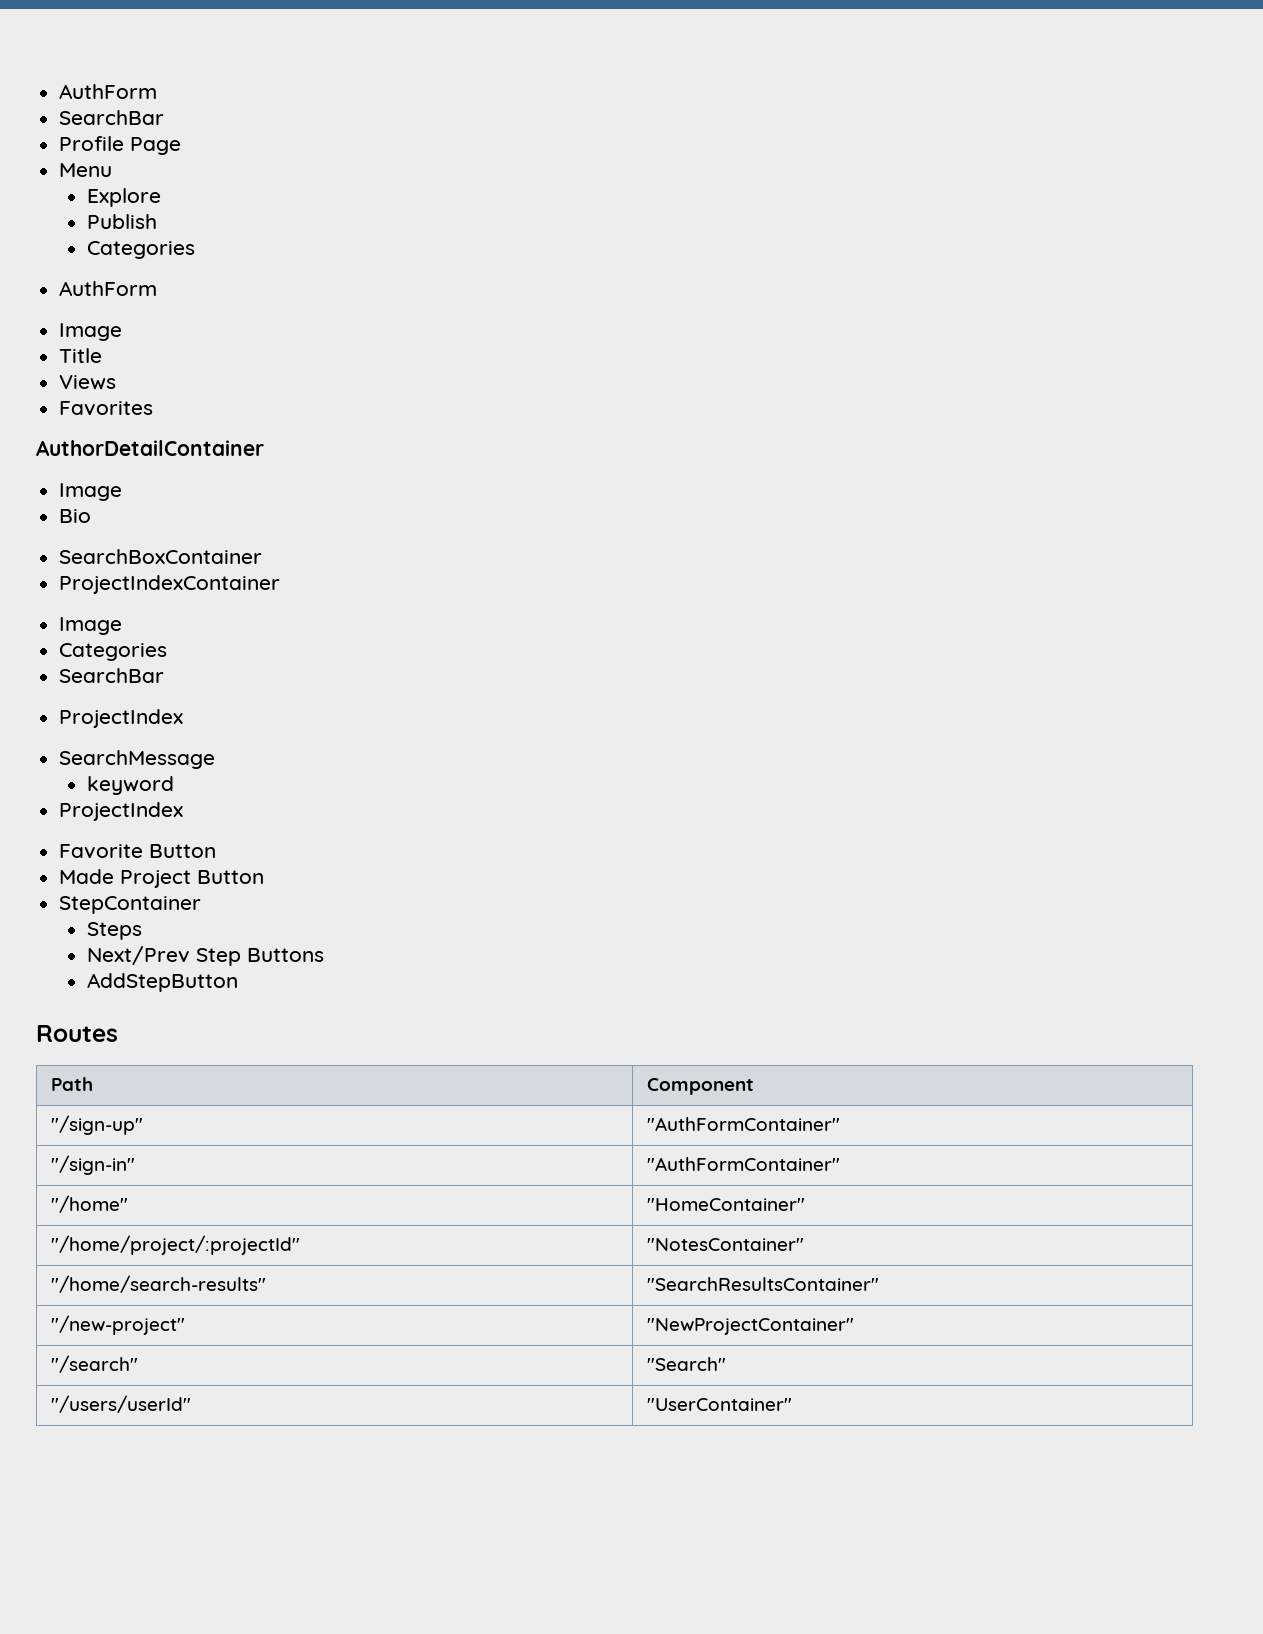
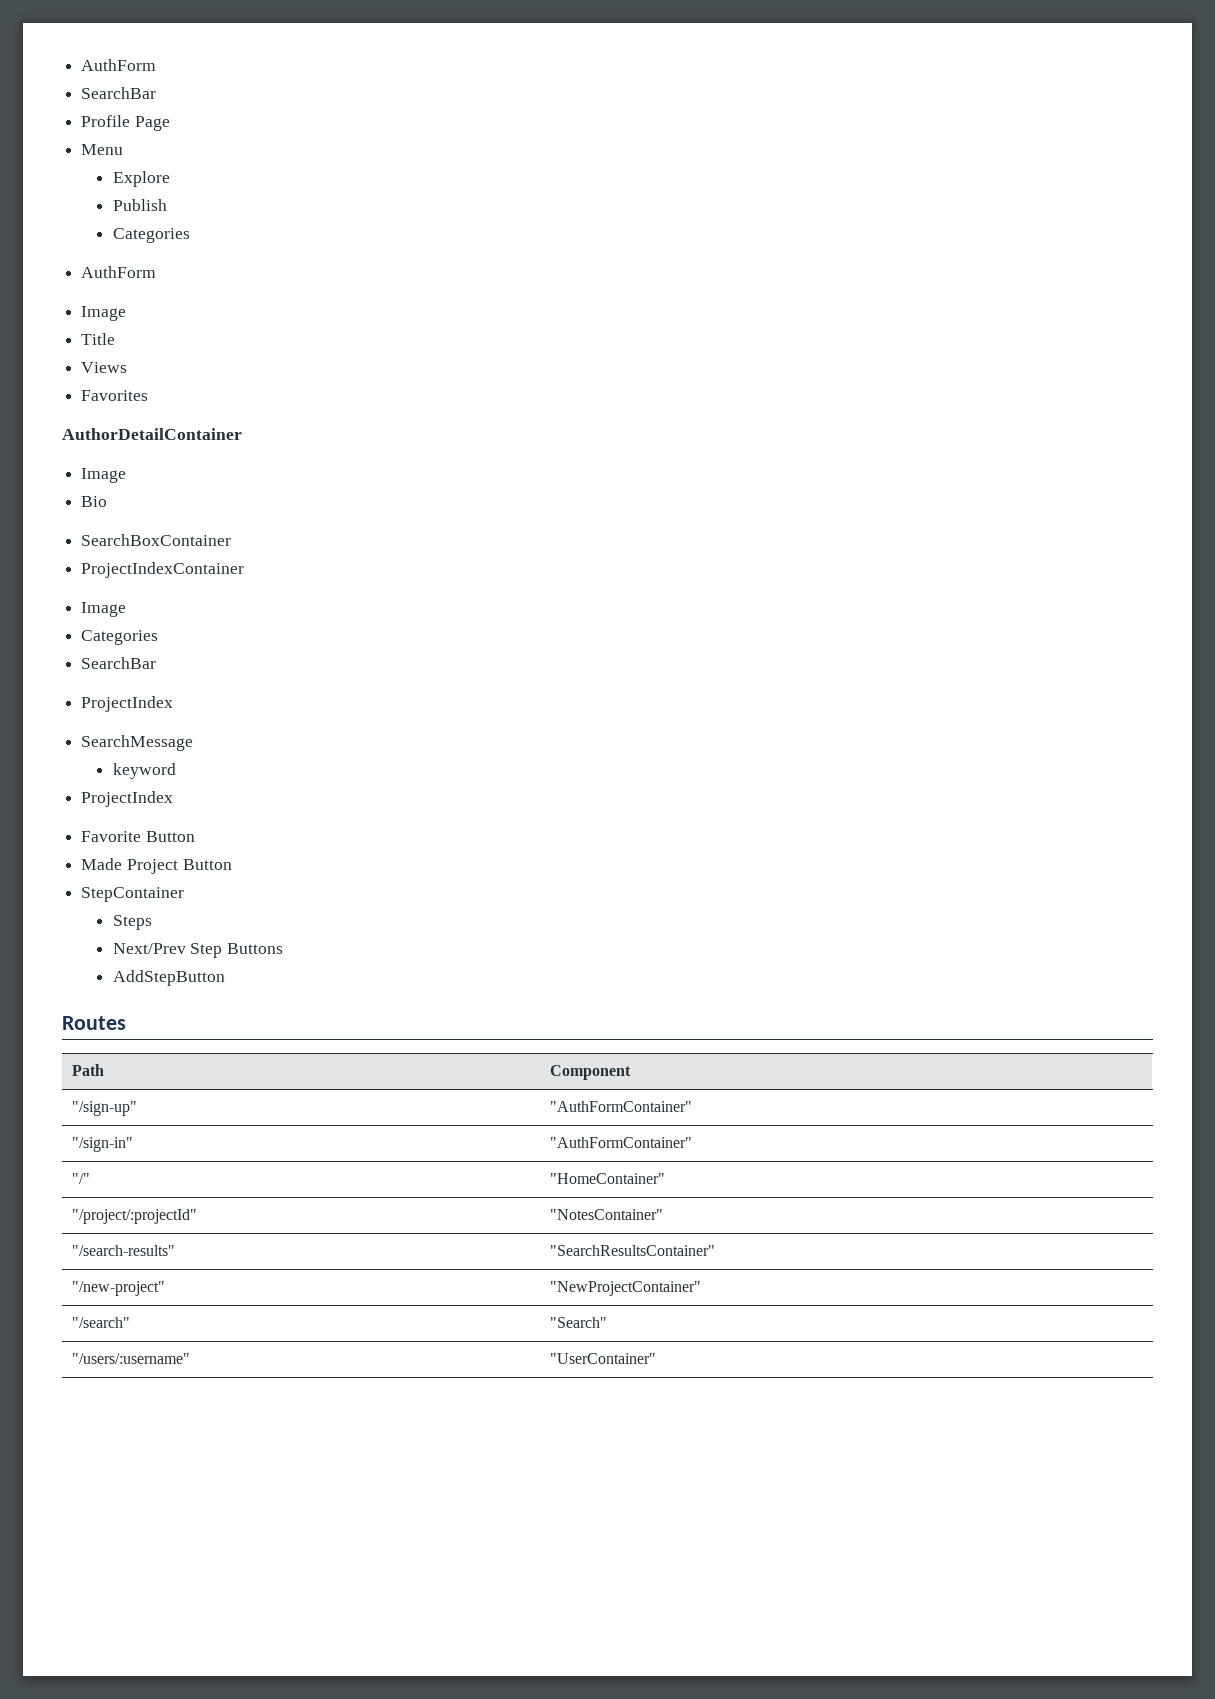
- "/home" | "HomeContainer"
+ "/" | "HomeContainer"
- "/home/project/:projectId" | "NotesContainer"
+ "/project/:projectId" | "NotesContainer"
- "/home/search-results" | "SearchResultsContainer"
+ "/search-results" | "SearchResultsContainer"
- "/users/userId" | "UserContainer"
+ "/users/:username" | "UserContainer"

